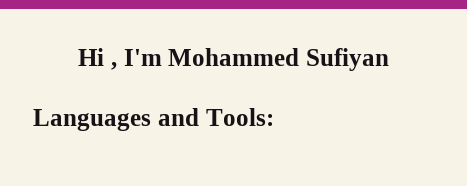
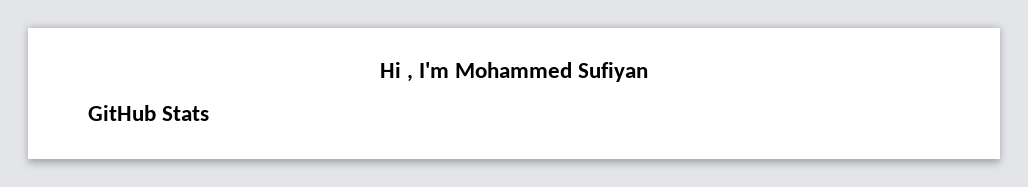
- Languages and Tools:
+ GitHub Stats

